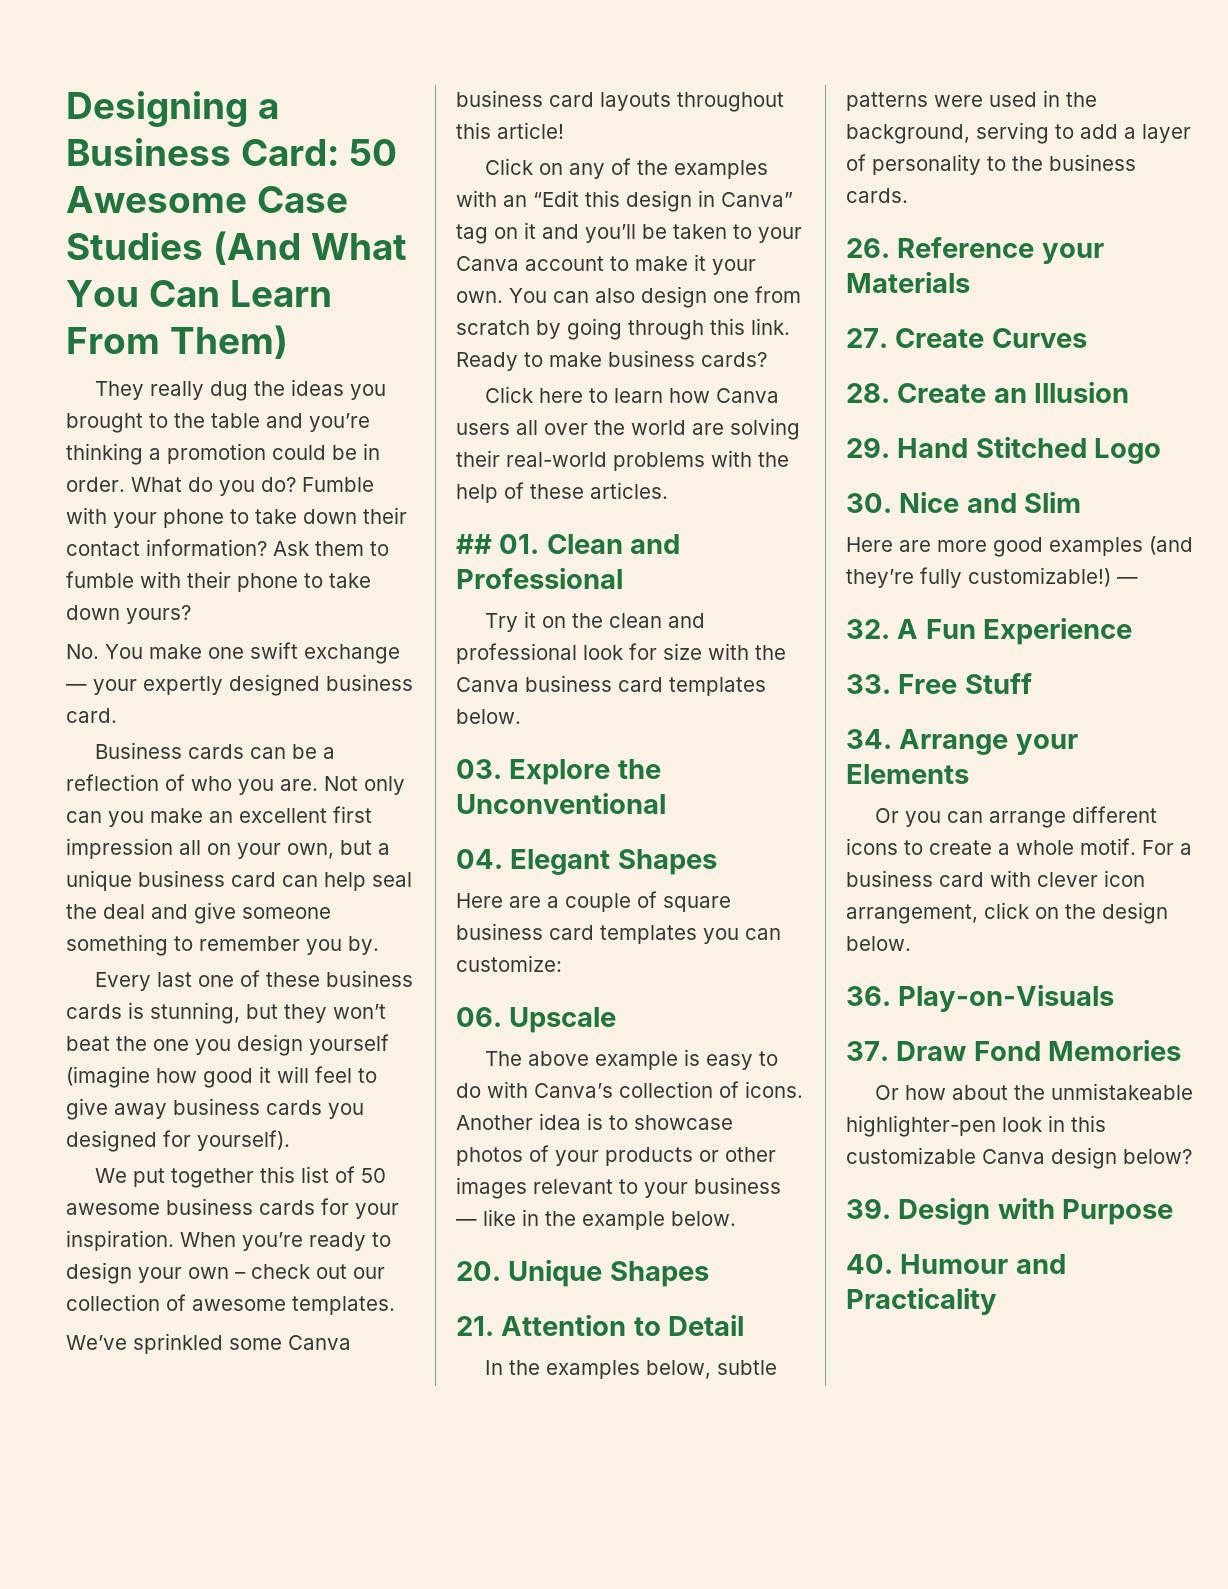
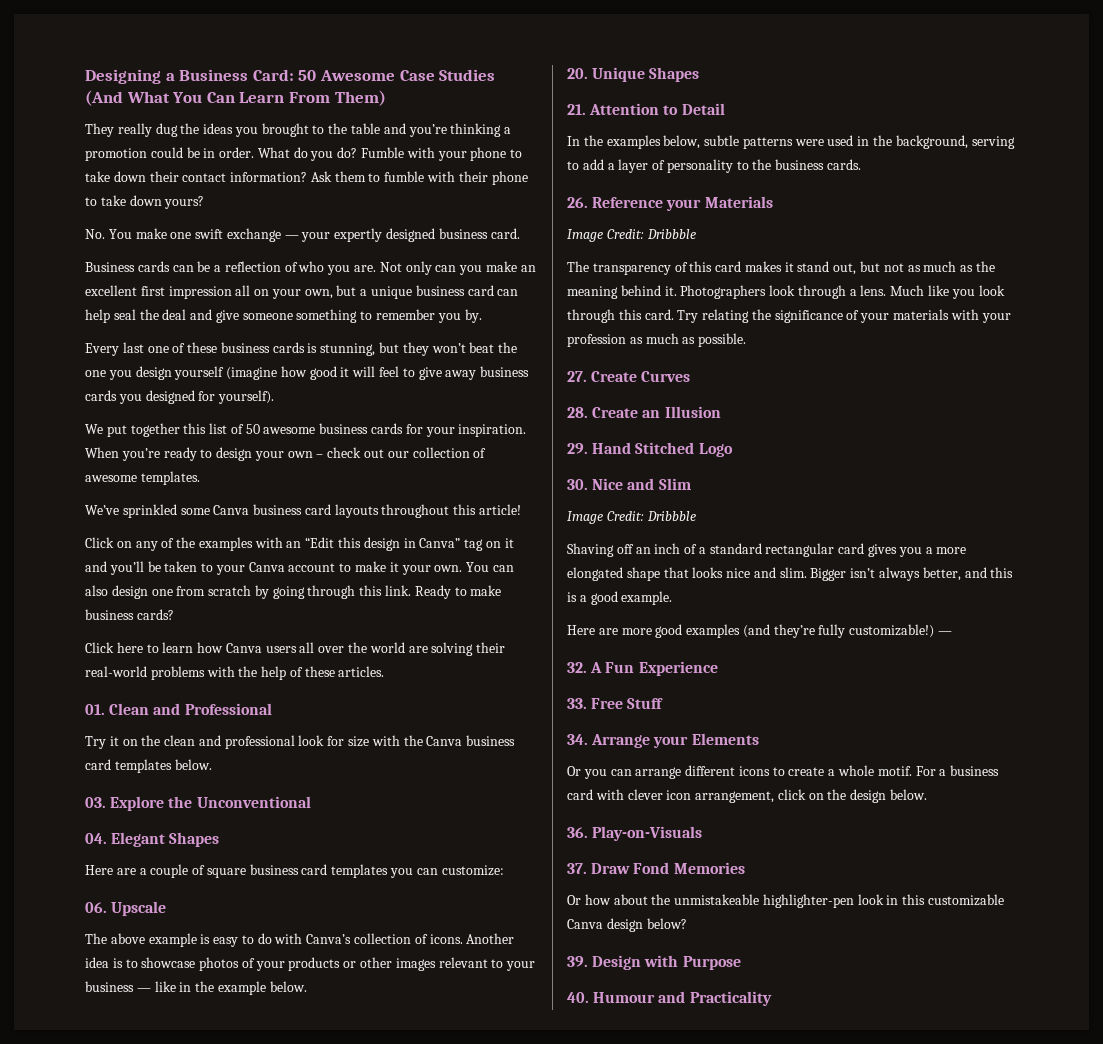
- ## 01. Clean and Professional
+ 01. Clean and Professional
  26. Reference your Materials
+ Image Credit: Dribbble
+ The transparency of this card makes it stand out, but not as much as the meaning behind it. Photographers look through a lens. Much like you look through this card. Try relating the significance of your materials with your profession as much as possible.
  30. Nice and Slim
+ Image Credit: Dribbble
+ Shaving off an inch of a standard rectangular card gives you a more elongated shape that looks nice and slim. Bigger isn’t always better, and this is a good example.

